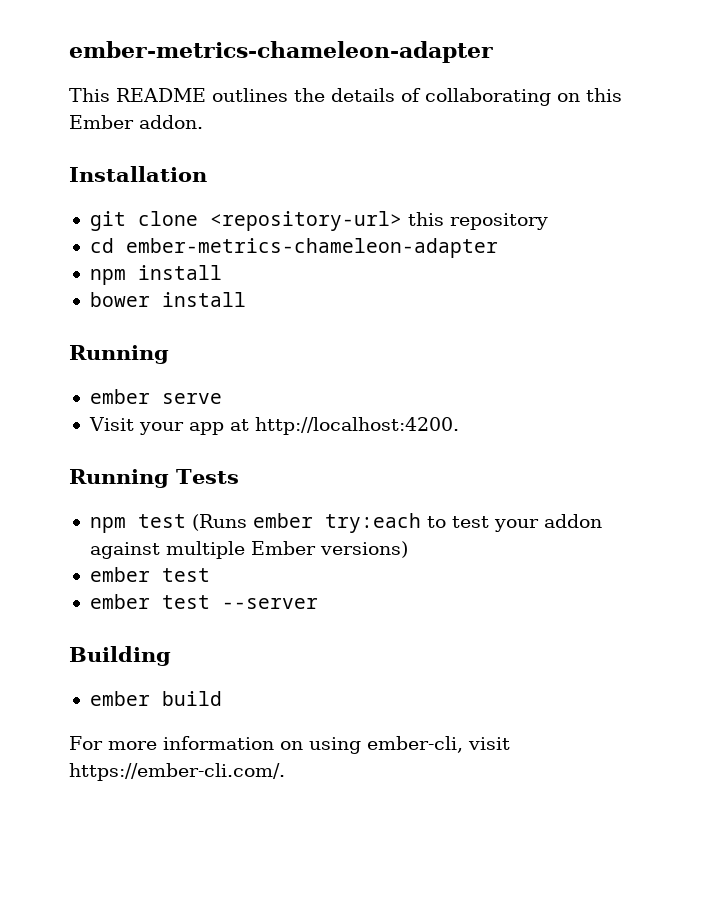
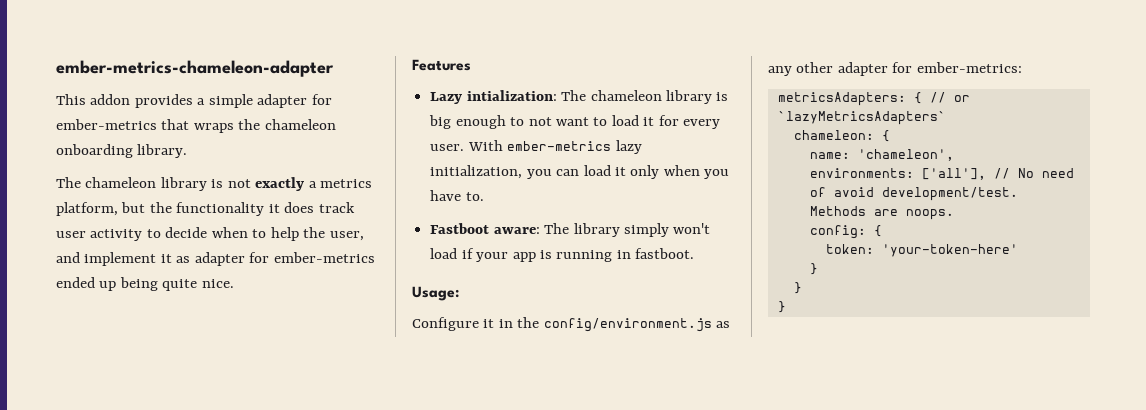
- This README outlines the details of collaborating on this Ember addon.
- Installation
- git clone <repository-url> this repository
- cd ember-metrics-chameleon-adapter
- npm install
- bower install
- Running
- ember serve
- Visit your app at http://localhost:4200.
- Running Tests
- npm test (Runs ember try:each to test your addon against multiple Ember versions)
- ember test
- ember test --server
- Building
- ember build
- For more information on using ember-cli, visit https://ember-cli.com/.
+ This addon provides a simple adapter for ember-metrics that wraps the chameleon onboarding library.
+ The chameleon library is not exactly a metrics platform, but the functionality it does track user activity to decide when to help the user, and implement it as adapter for ember-metrics ended up being quite nice.
+ Features
+ Lazy intialization: The chameleon library is big enough to not want to load it for every user. With ember-metrics lazy initialization, you can load it only when you have to.
+ Fastboot aware: The library simply won't load if your app is running in fastboot.
+ Usage:
+ Configure it in the config/environment.js as any other adapter for ember-metrics:
+ metricsAdapters: { // or `lazyMetricsAdapters`
+ chameleon: {
+ name: 'chameleon',
+ environments: ['all'], // No need of avoid development/test. Methods are noops.
+ config: {
+ token: 'your-token-here'
+ }
+ }
+ }

